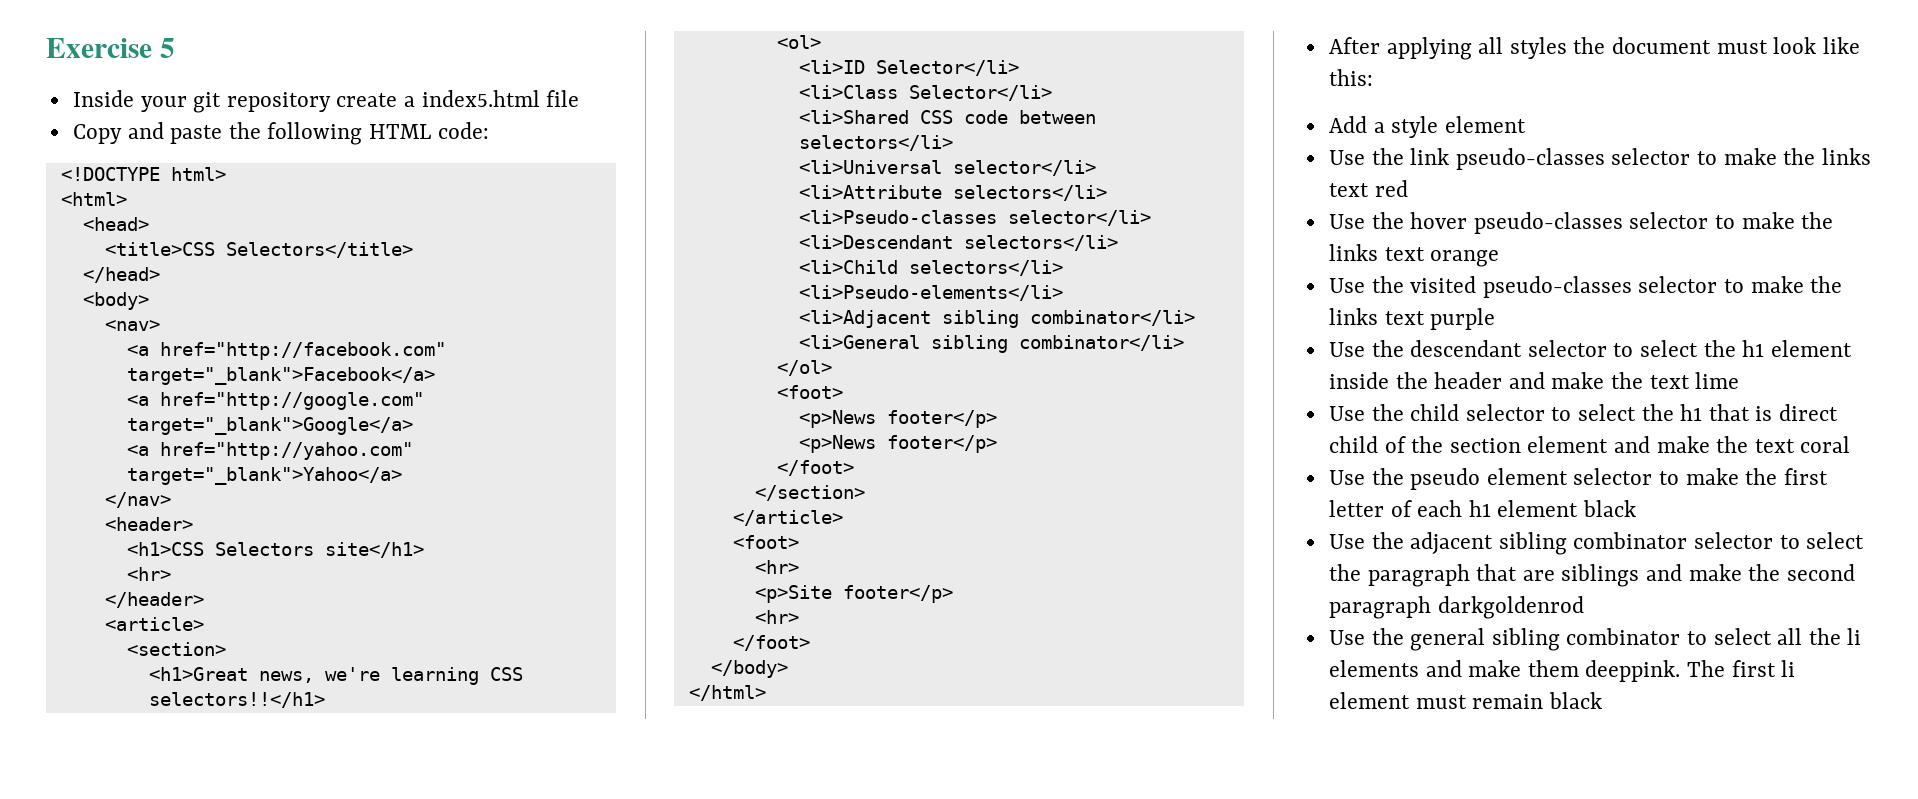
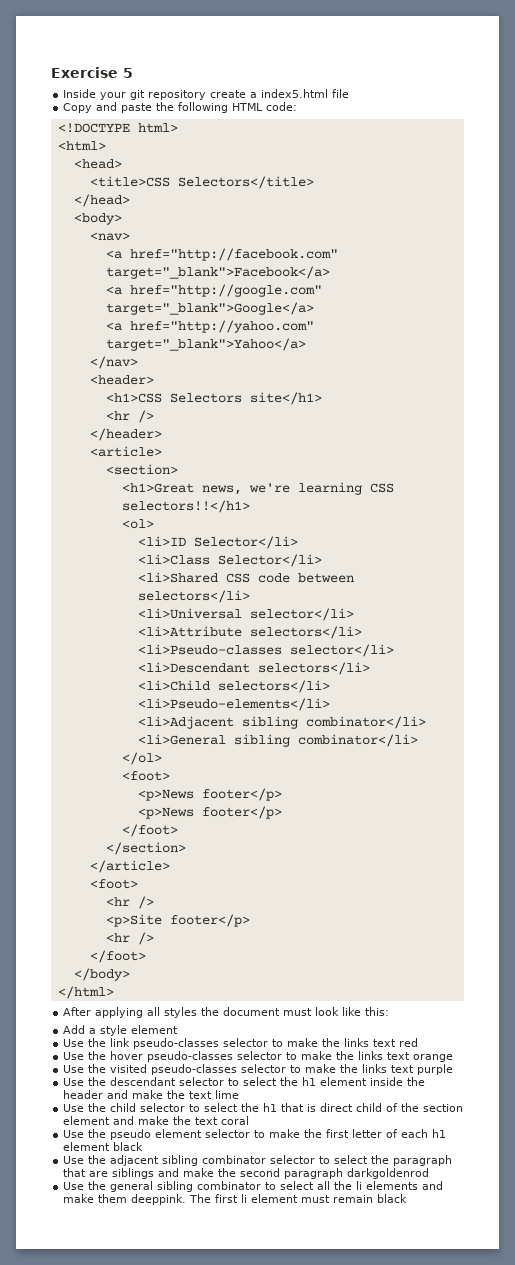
  <h1>CSS Selectors site</h1>
- <hr>
+ <hr />
  </article>
  <foot>
- <hr>
+ <hr />
  <p>Site footer</p>
- <hr>
+ <hr />

